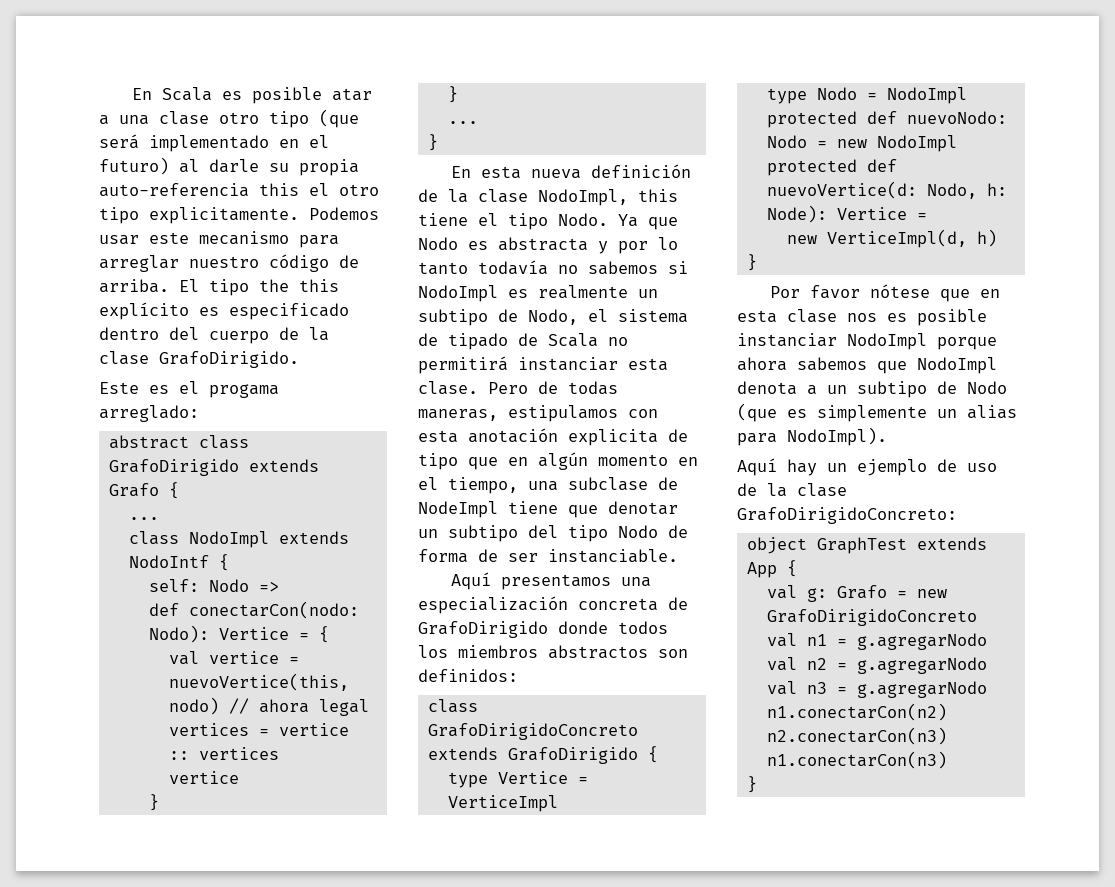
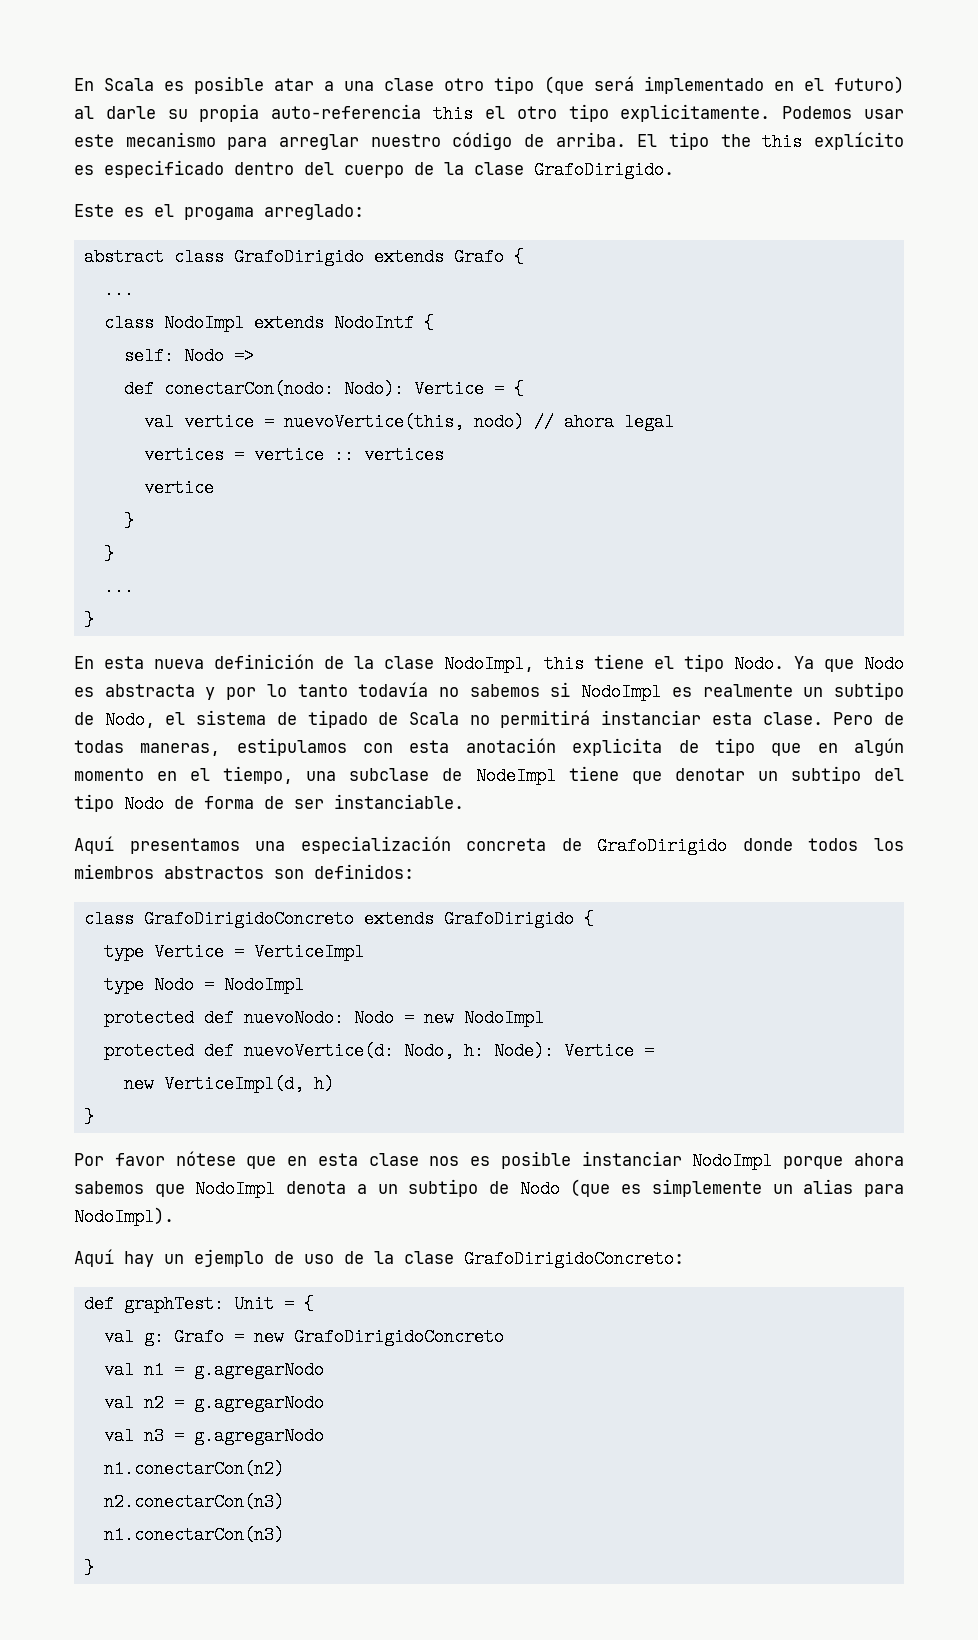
- object GraphTest extends App {
+ def graphTest: Unit = {

